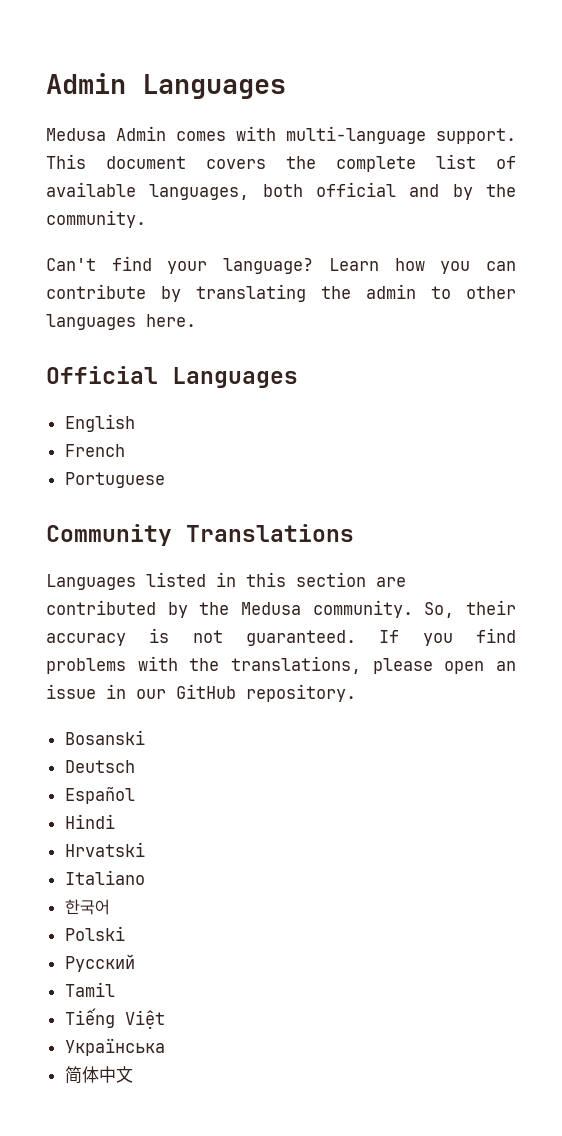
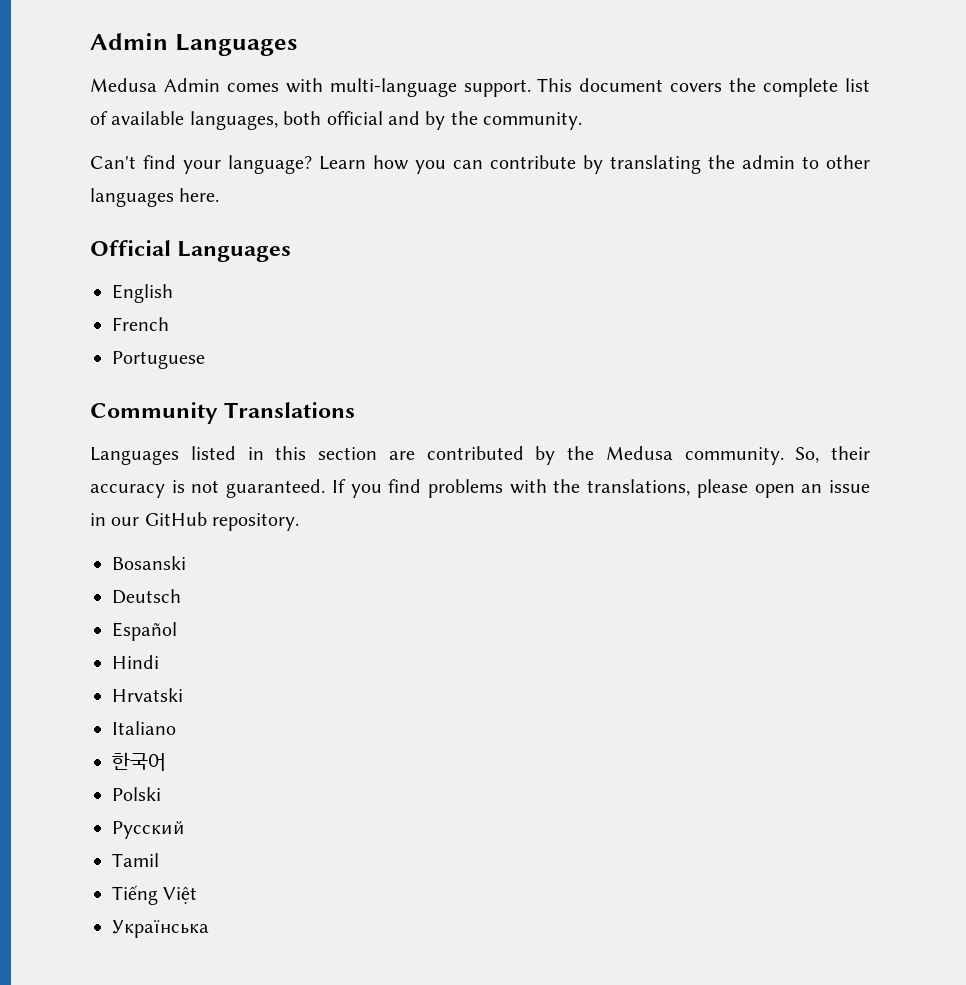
- 简体中文

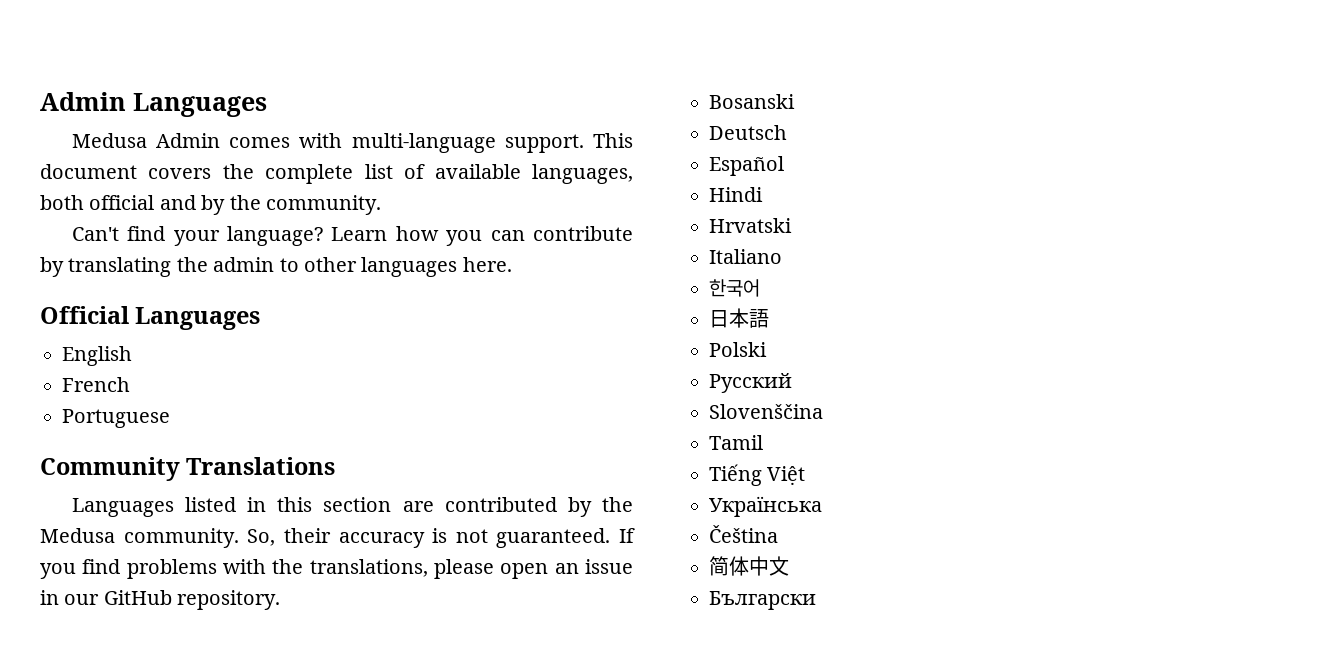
+ 日本語
+ Slovenščina
+ Čeština
+ 简体中文
+ Български

